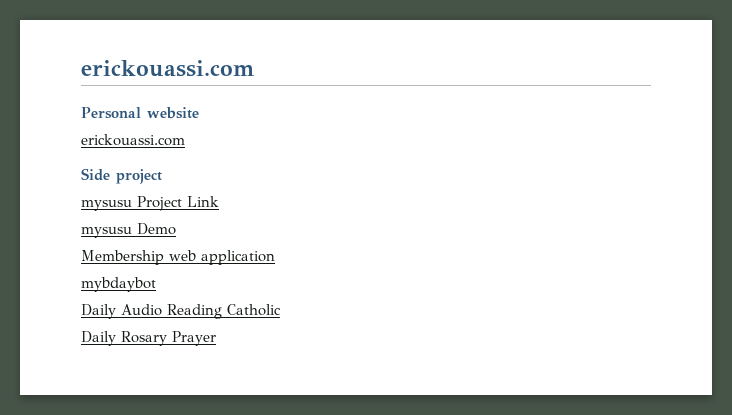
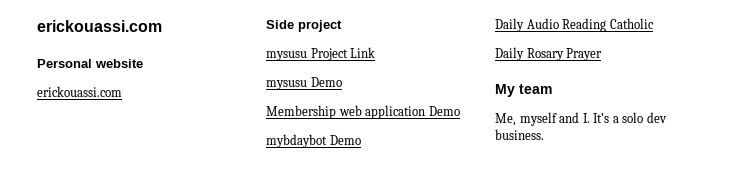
- Membership web application
+ Membership web application Demo
- mybdaybot
+ mybdaybot Demo
+ My team
+ Me, myself and I. It’s a solo dev business.

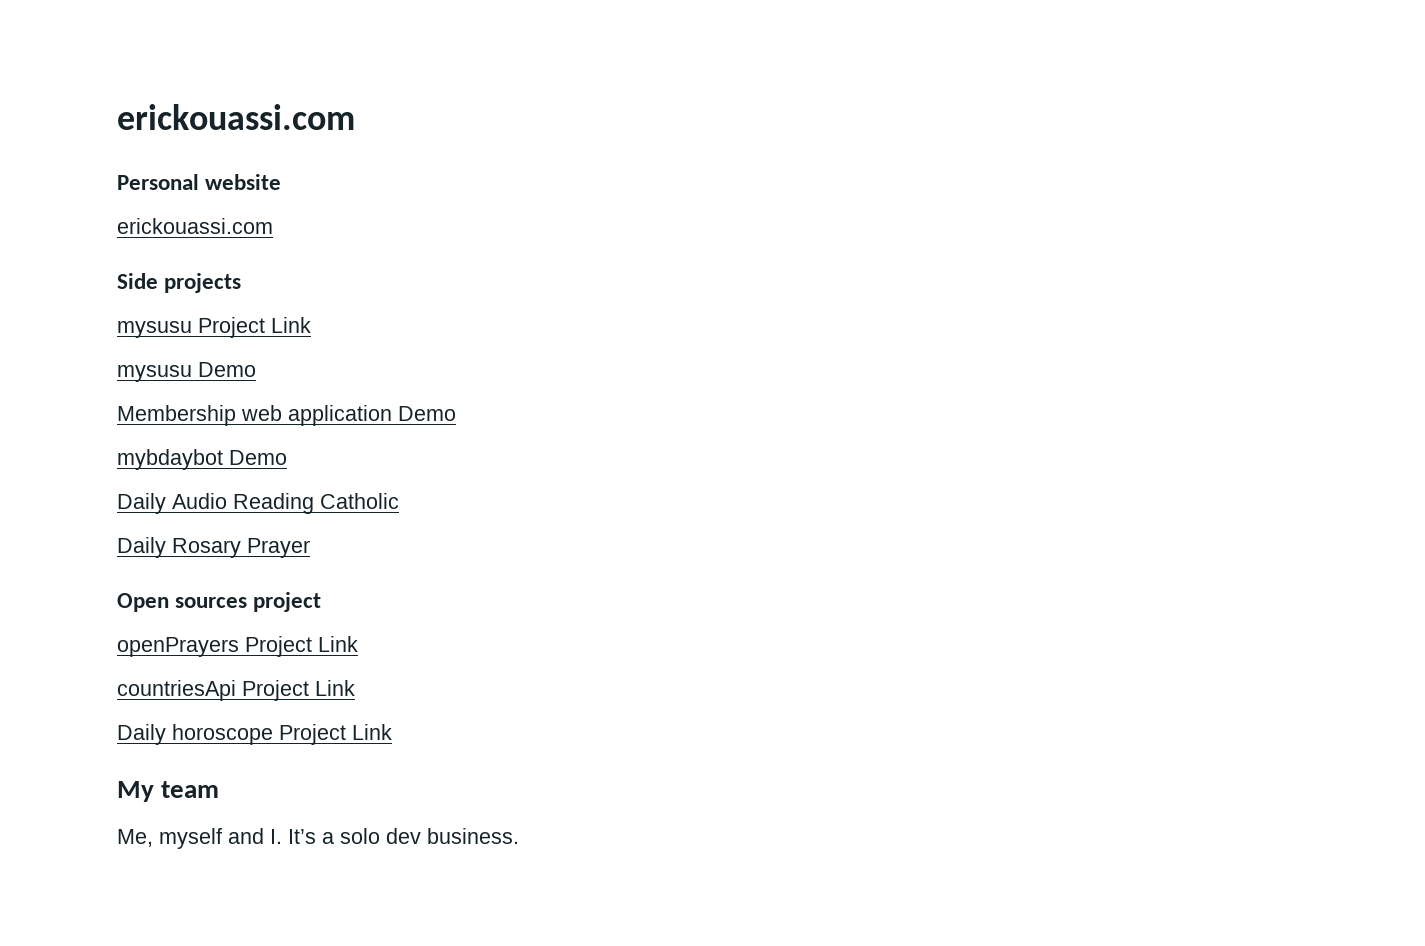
- Side project
+ Side projects
+ Open sources project
+ openPrayers Project Link
+ countriesApi Project Link
+ Daily horoscope Project Link

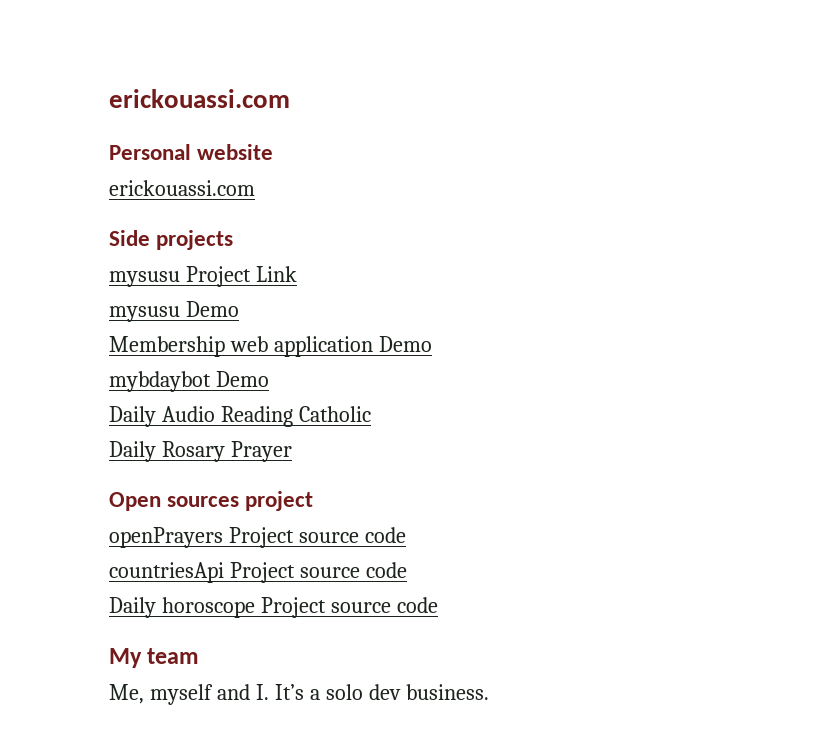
- openPrayers Project Link
+ openPrayers Project source code
- countriesApi Project Link
+ countriesApi Project source code
- Daily horoscope Project Link
+ Daily horoscope Project source code

